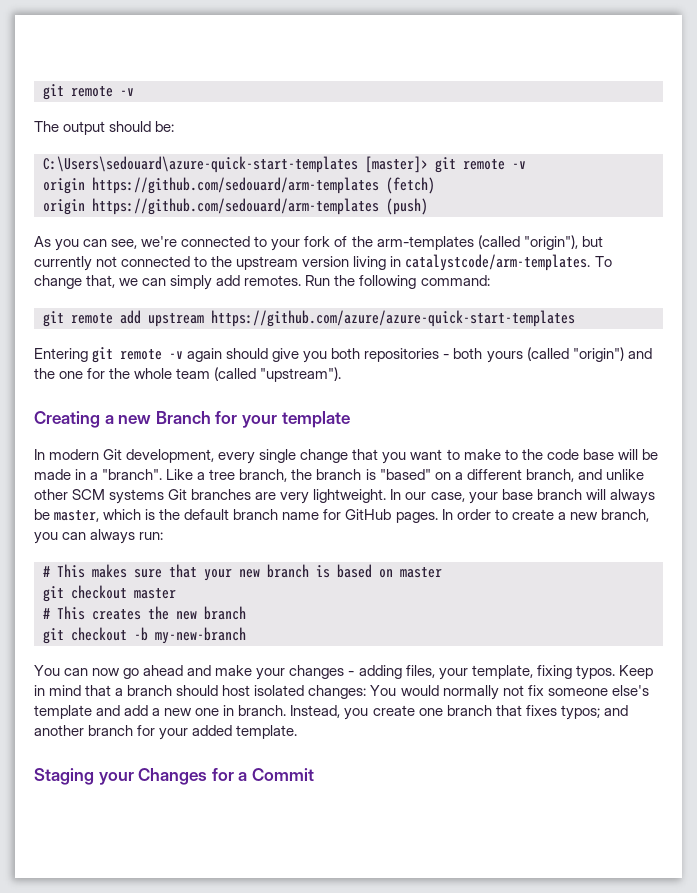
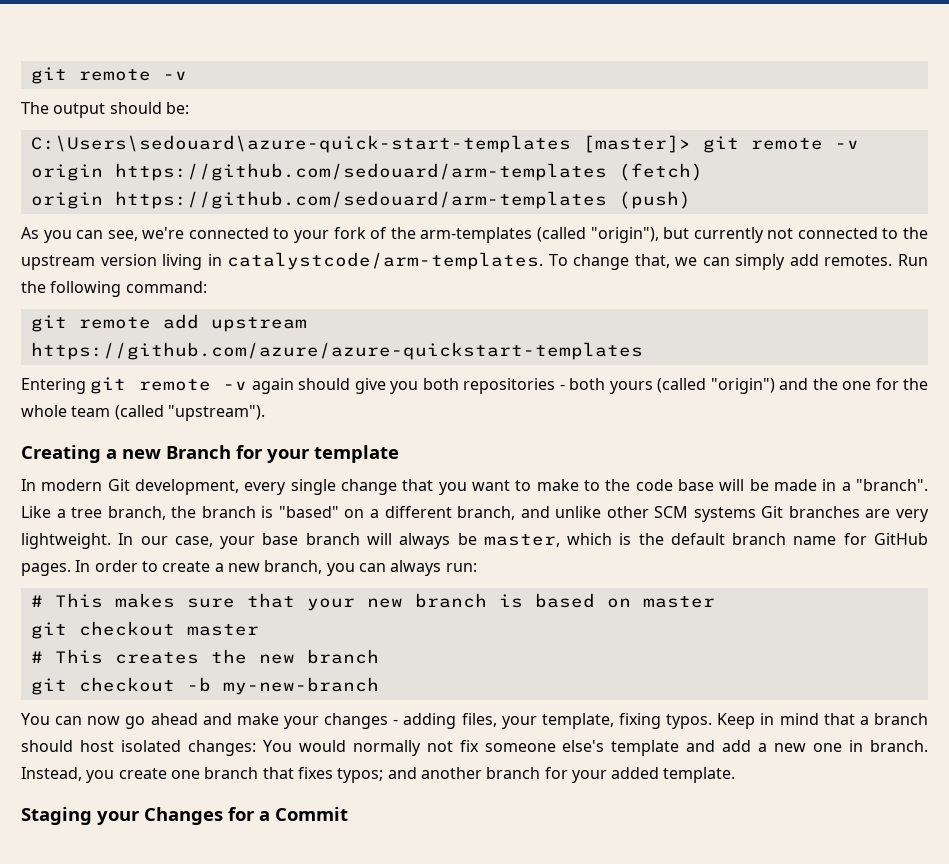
- git remote add upstream https://github.com/azure/azure-quick-start-templates
+ git remote add upstream https://github.com/azure/azure-quickstart-templates

